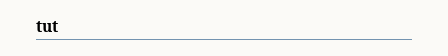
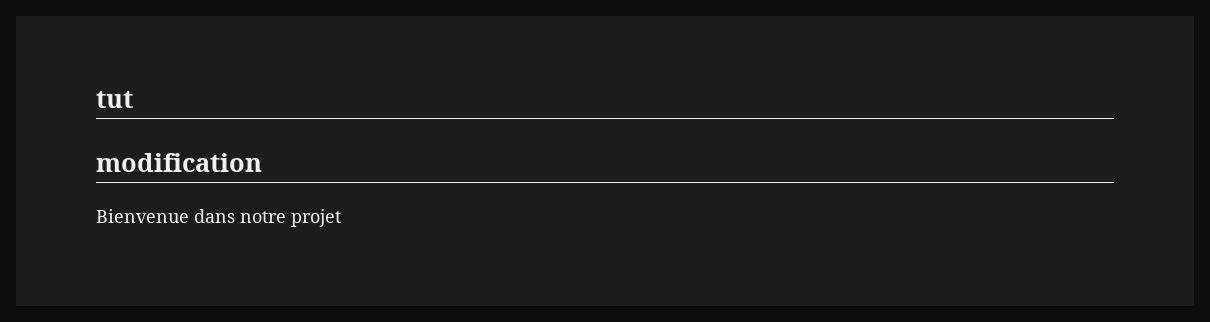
+ modification
+ Bienvenue dans notre projet

